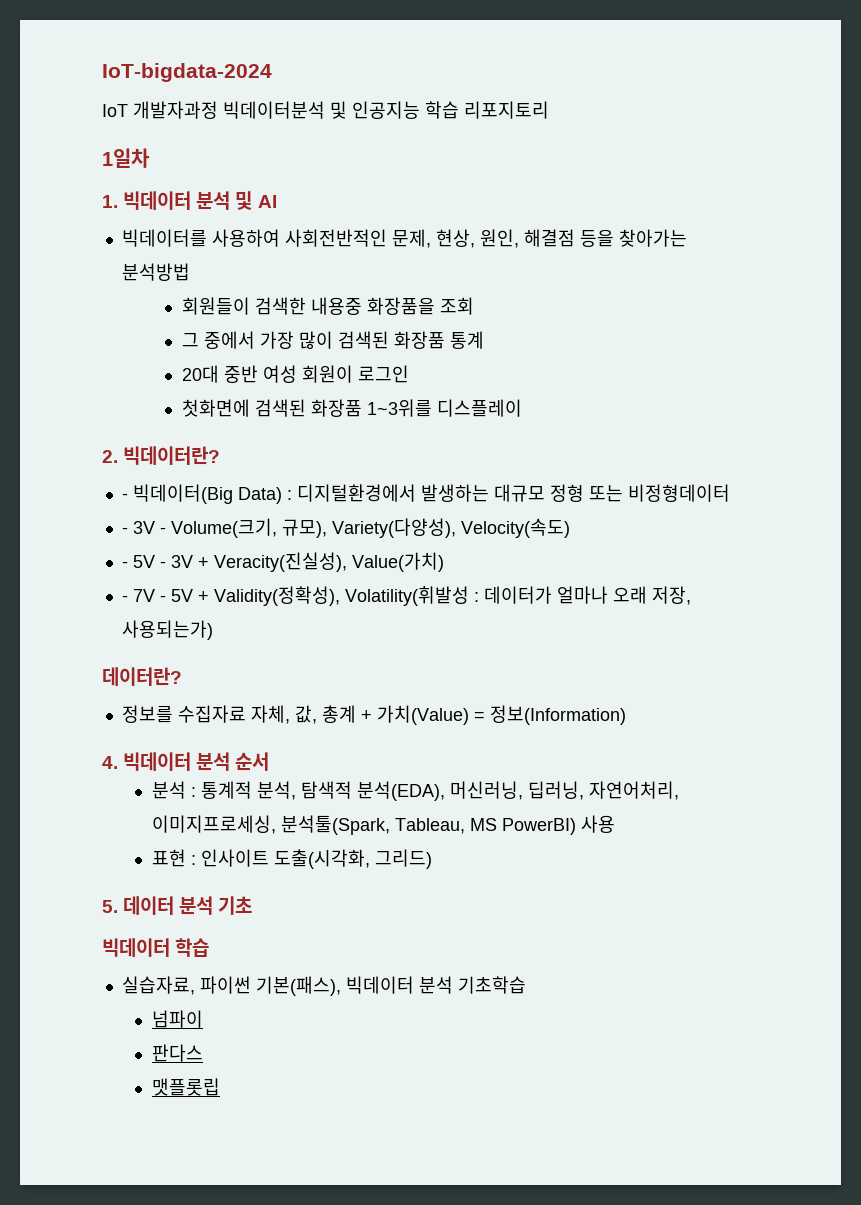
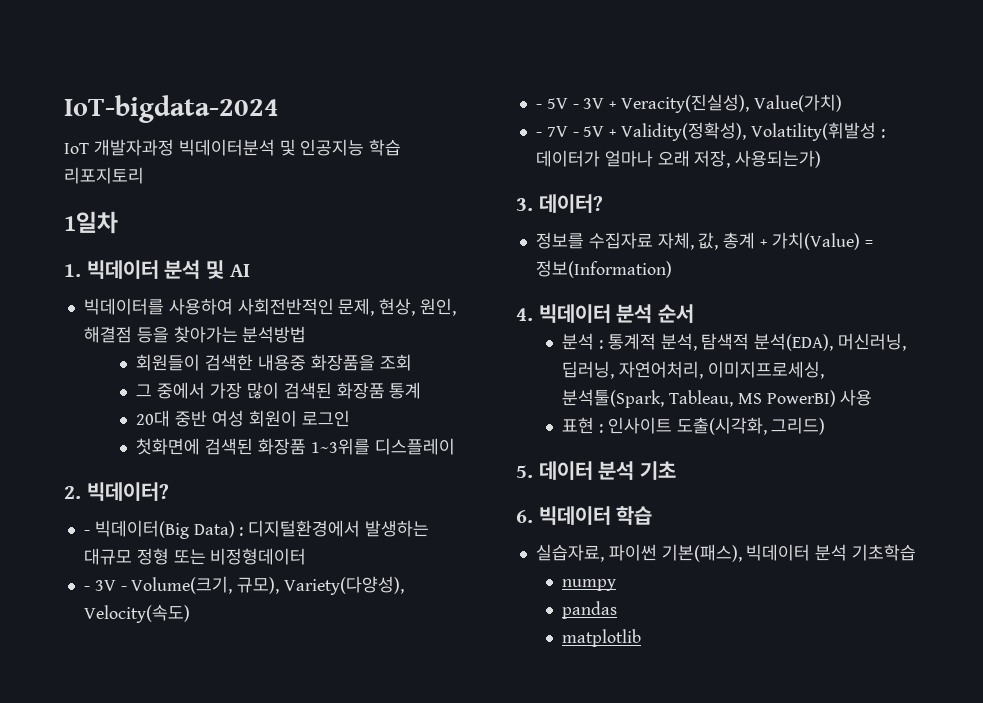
- 2. 빅데이터란?
+ 2. 빅데이터?
- 데이터란?
+ 3. 데이터?
- 빅데이터 학습
+ 6. 빅데이터 학습
- 넘파이
- 판다스
- 맷플롯립
+ numpy
+ pandas
+ matplotlib

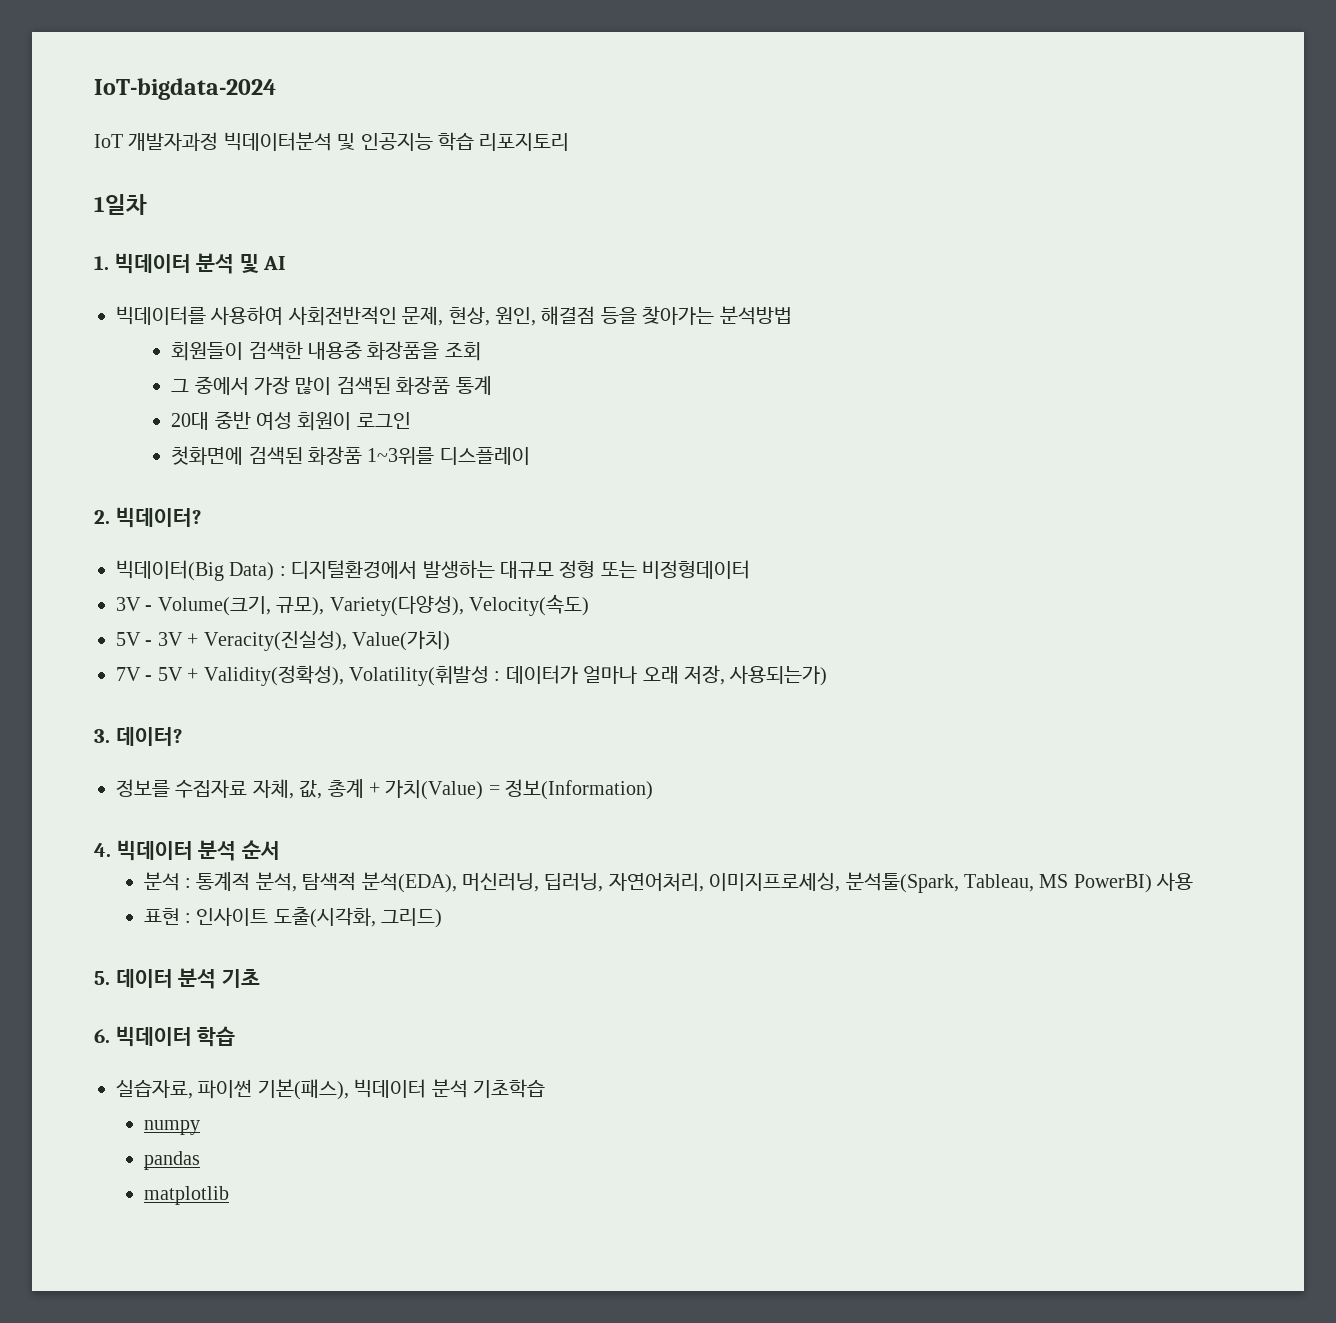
- - 빅데이터(Big Data) : 디지털환경에서 발생하는 대규모 정형 또는 비정형데이터
+ 빅데이터(Big Data) : 디지털환경에서 발생하는 대규모 정형 또는 비정형데이터
- - 3V - Volume(크기, 규모), Variety(다양성), Velocity(속도)
+ 3V - Volume(크기, 규모), Variety(다양성), Velocity(속도)
- - 5V - 3V + Veracity(진실성), Value(가치)
+ 5V - 3V + Veracity(진실성), Value(가치)
- - 7V - 5V + Validity(정확성), Volatility(휘발성 : 데이터가 얼마나 오래 저장, 사용되는가)
+ 7V - 5V + Validity(정확성), Volatility(휘발성 : 데이터가 얼마나 오래 저장, 사용되는가)

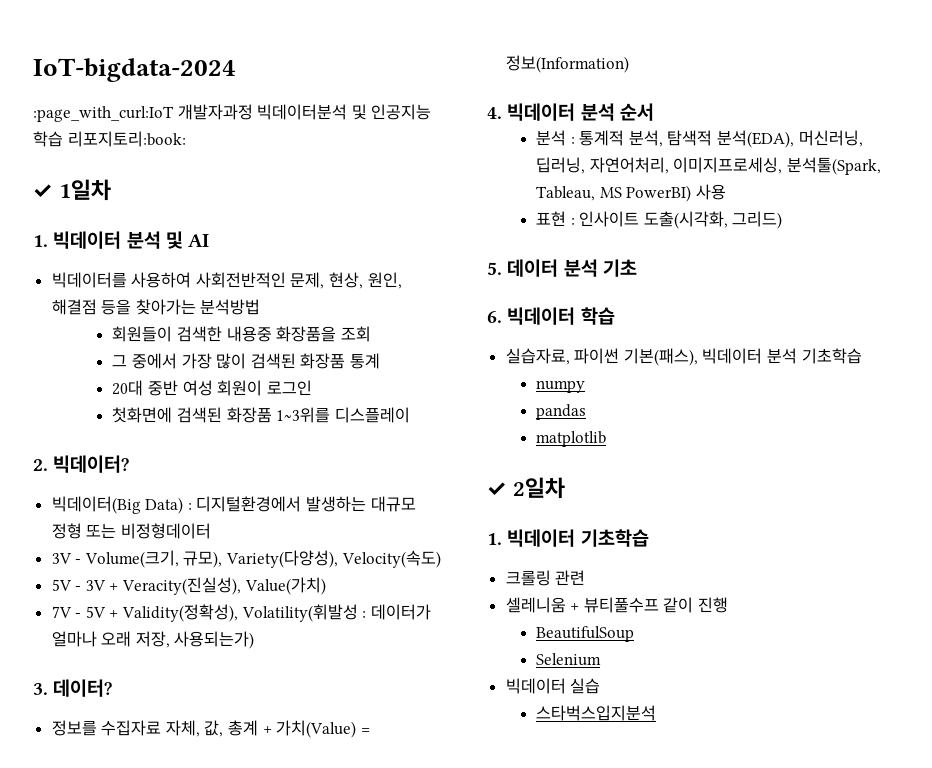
- IoT 개발자과정 빅데이터분석 및 인공지능 학습 리포지토리
- 1일차
+ :page_with_curl:IoT 개발자과정 빅데이터분석 및 인공지능 학습 리포지토리:book:
+ ✓ 1일차
+ ✓ 2일차
+ 1. 빅데이터 기초학습
+ 크롤링 관련
+ 셀레니움 + 뷰티풀수프 같이 진행
+ BeautifulSoup
+ Selenium
+ 빅데이터 실습
+ 스타벅스입지분석

